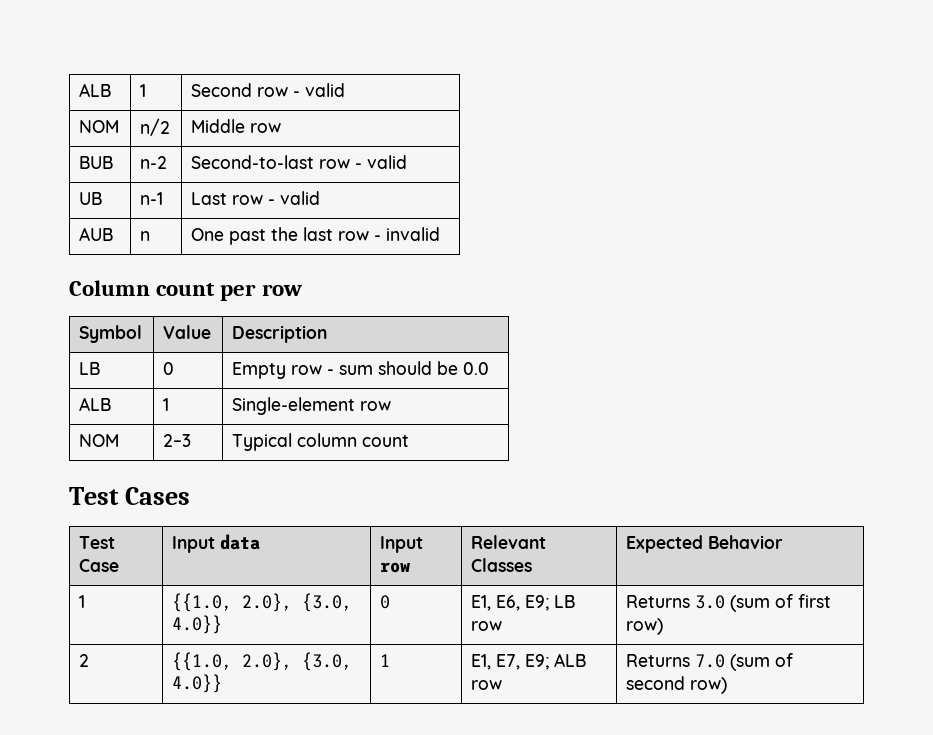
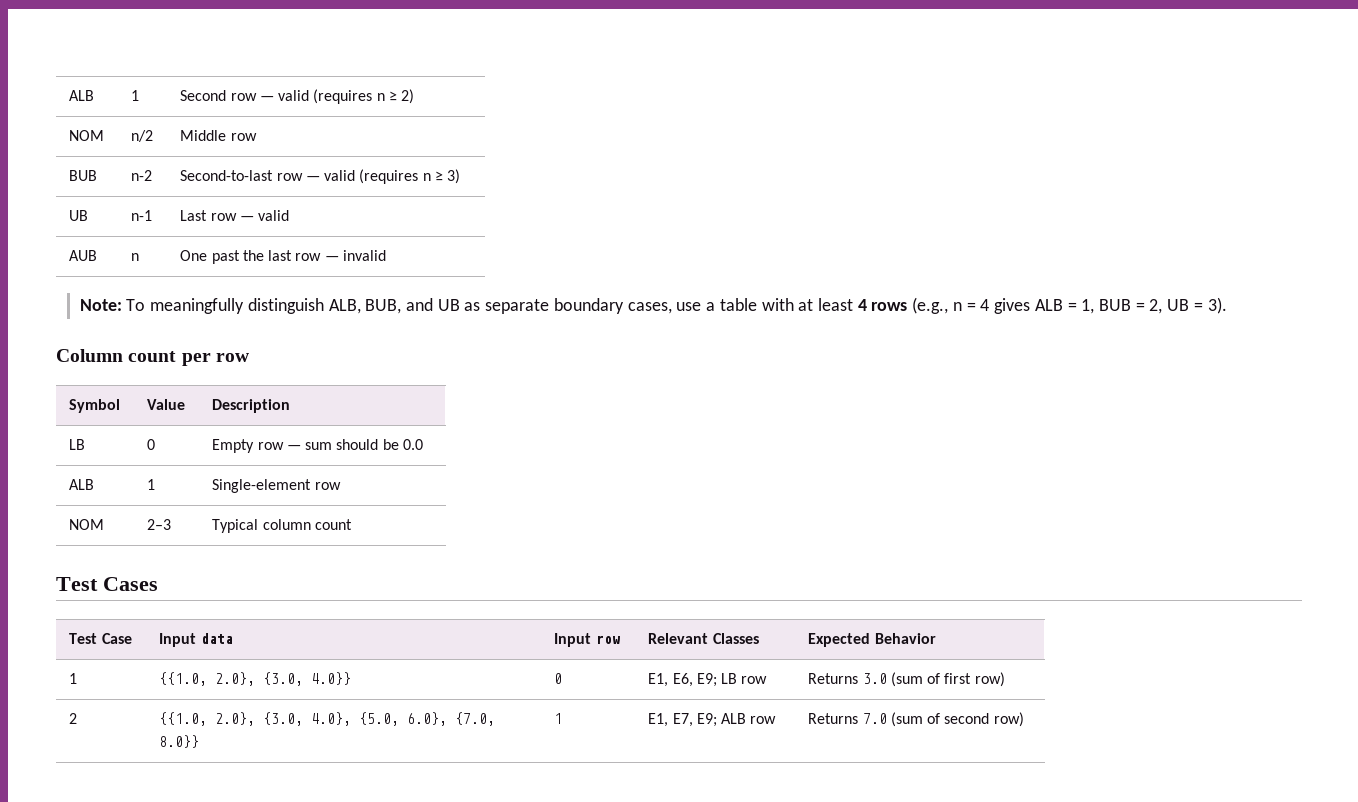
- ALB | 1 | Second row - valid
+ ALB | 1 | Second row — valid (requires n ≥ 2)
- BUB | n-2 | Second-to-last row - valid
+ BUB | n-2 | Second-to-last row — valid (requires n ≥ 3)
- UB | n-1 | Last row - valid
+ UB | n-1 | Last row — valid
- AUB | n | One past the last row - invalid
+ AUB | n | One past the last row — invalid
+ Note: To meaningfully distinguish ALB, BUB, and UB as separate boundary cases, use a table with at least 4 rows (e.g., n = 4 gives ALB = 1, BUB = 2, UB = 3).
- LB | 0 | Empty row - sum should be 0.0
+ LB | 0 | Empty row — sum should be 0.0
- 2 | {{1.0, 2.0}, {3.0, 4.0}} | 1 | E1, E7, E9; ALB row | Returns 7.0 (sum of second row)
+ 2 | {{1.0, 2.0}, {3.0, 4.0}, {5.0, 6.0}, {7.0, 8.0}} | 1 | E1, E7, E9; ALB row | Returns 7.0 (sum of second row)

